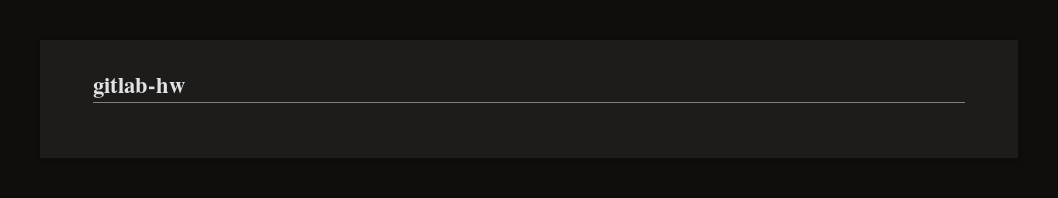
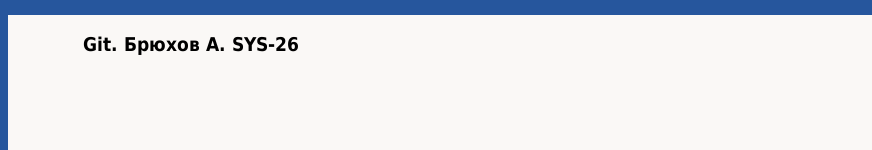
- gitlab-hw
+ Git. Брюхов А. SYS-26

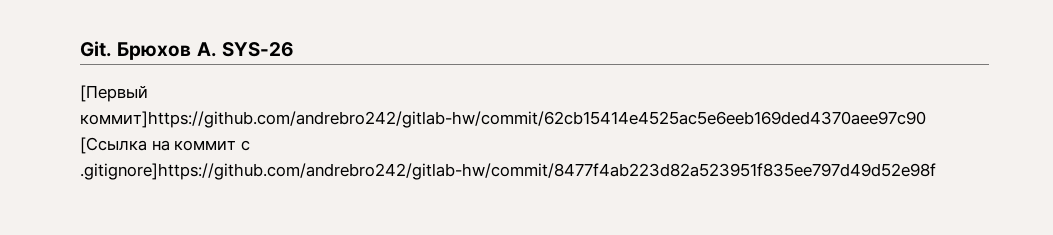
+ [Первый коммит]https://github.com/andrebro242/gitlab-hw/commit/62cb15414e4525ac5e6eeb169ded4370aee97c90 [Ссылка на коммит с .gitignore]https://github.com/andrebro242/gitlab-hw/commit/8477f4ab223d82a523951f835ee797d49d52e98f

